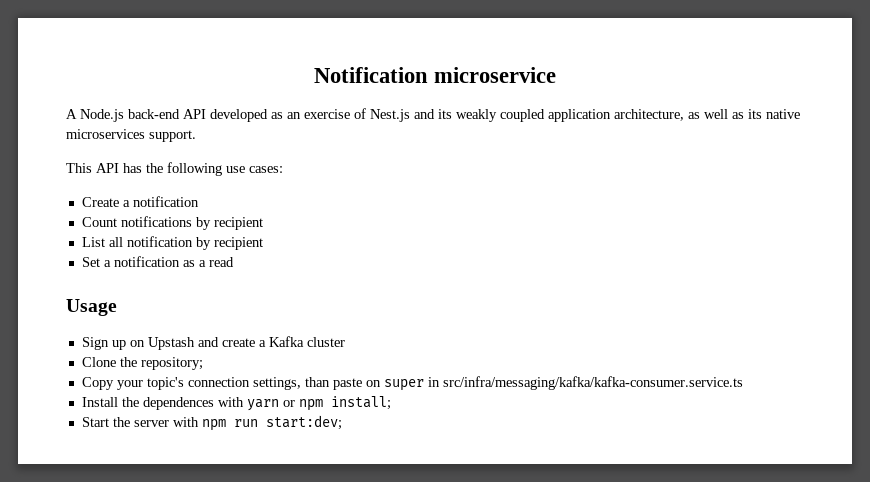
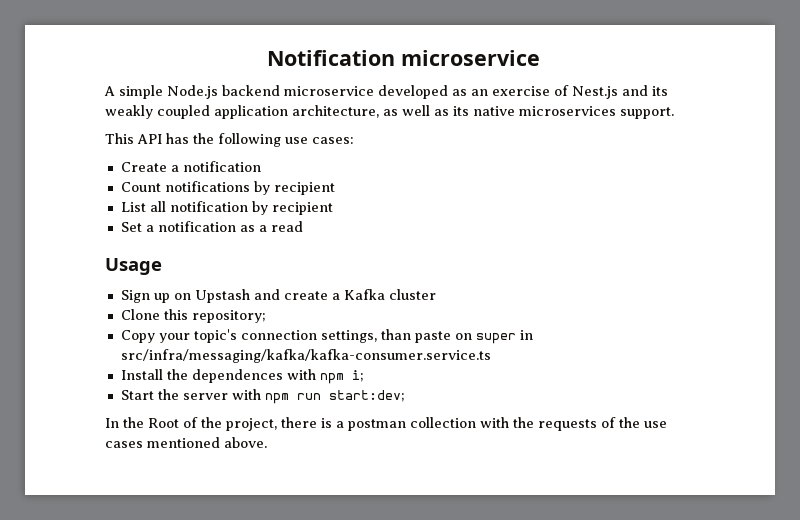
- A Node.js back-end API developed as an exercise of Nest.js and its weakly coupled application architecture, as well as its native microservices support.
+ A simple Node.js backend microservice developed as an exercise of Nest.js and its weakly coupled application architecture, as well as its native microservices support.
- Clone the repository;
+ Clone this repository;
- Install the dependences with yarn or npm install;
+ Install the dependences with npm i;
+ In the Root of the project, there is a postman collection with the requests of the use cases mentioned above.

